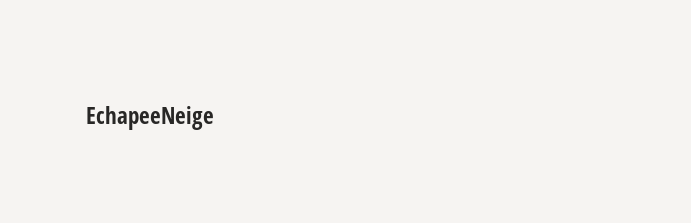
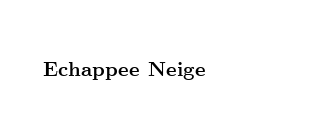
- EchapeeNeige
+ Echappee Neige

